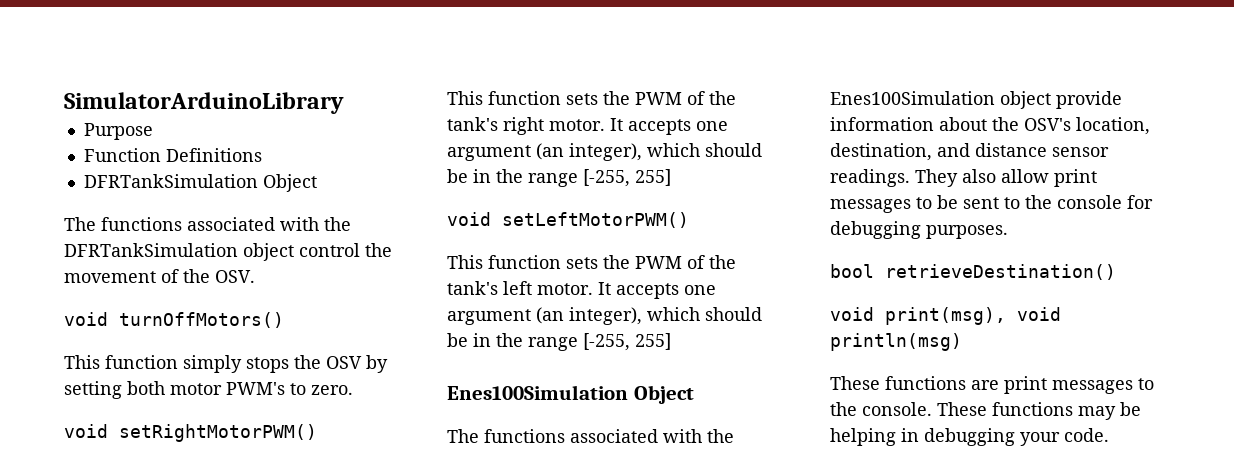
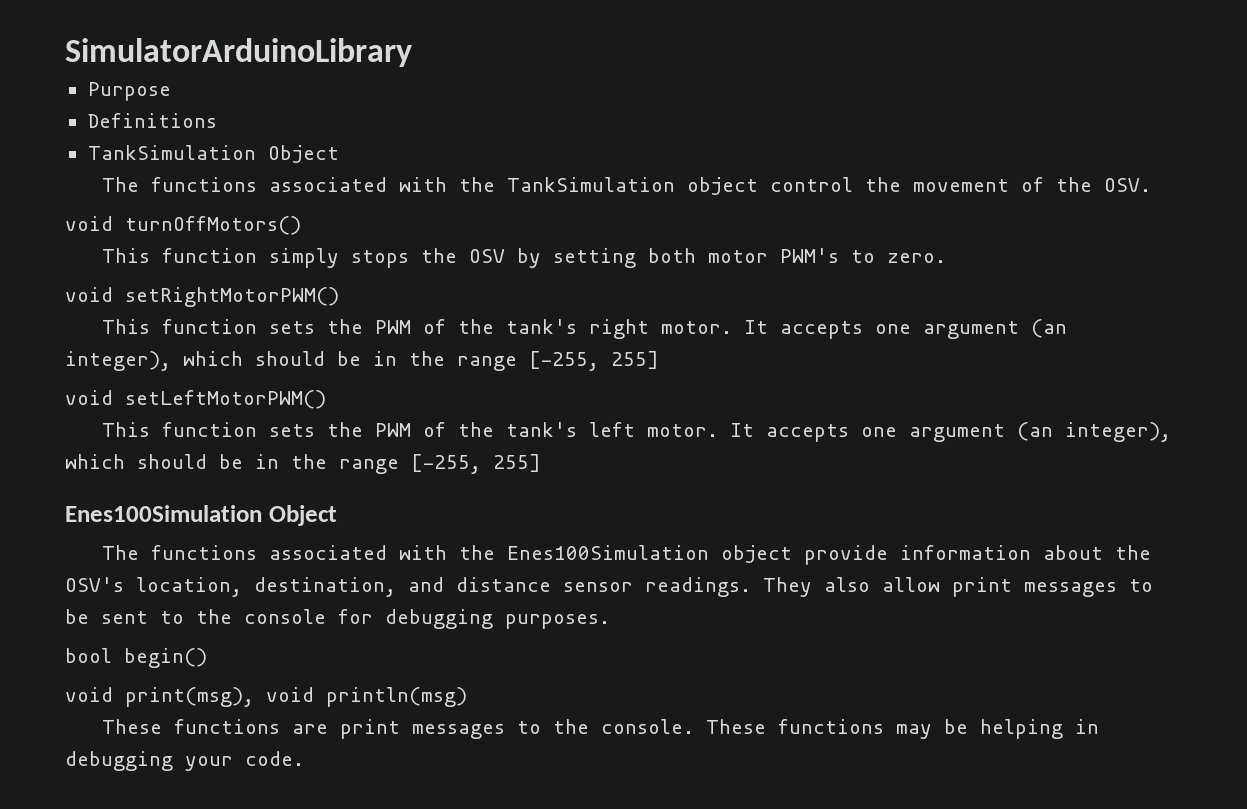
- Function Definitions
+ Definitions
- DFRTankSimulation Object
- The functions associated with the DFRTankSimulation object control the movement of the OSV.
+ TankSimulation Object
+ The functions associated with the TankSimulation object control the movement of the OSV.
- bool retrieveDestination()
+ bool begin()

